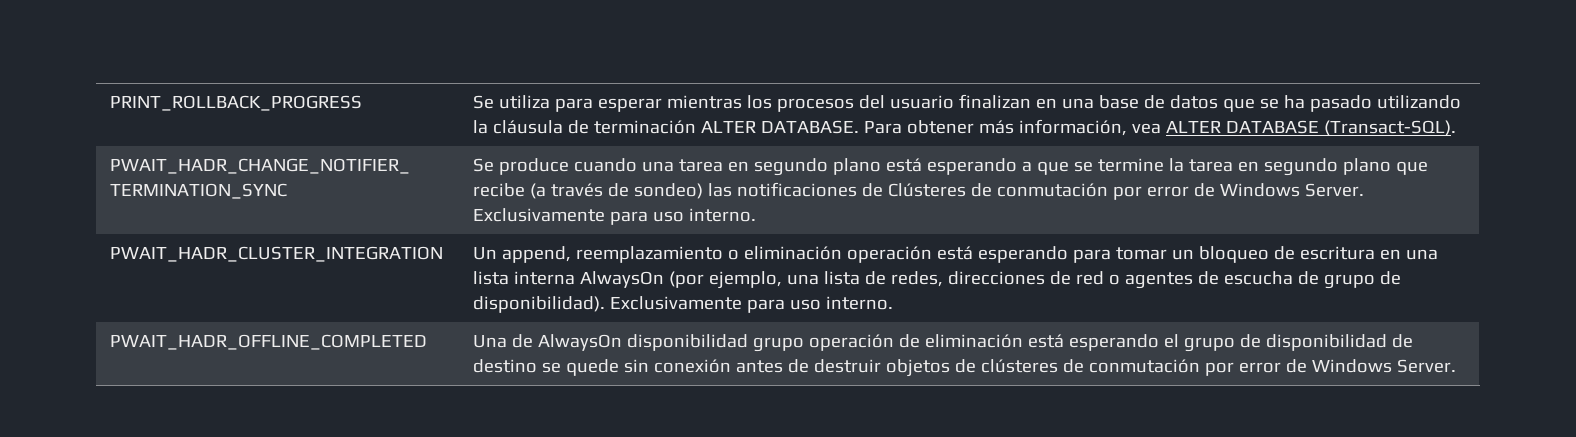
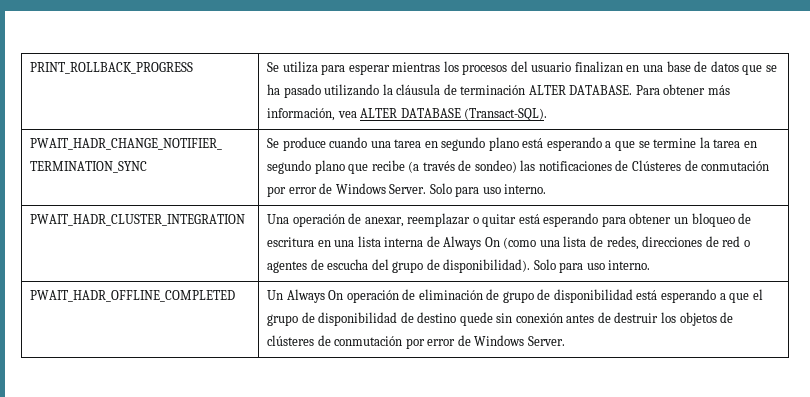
- Se produce cuando una tarea en segundo plano está esperando a que se termine la tarea en segundo plano que recibe (a través de sondeo) las notificaciones de Clústeres de conmutación por error de Windows Server. Exclusivamente para uso interno.
+ Se produce cuando una tarea en segundo plano está esperando a que se termine la tarea en segundo plano que recibe (a través de sondeo) las notificaciones de Clústeres de conmutación por error de Windows Server. Solo para uso interno.
- Un append, reemplazamiento o eliminación operación está esperando para tomar un bloqueo de escritura en una lista interna AlwaysOn (por ejemplo, una lista de redes, direcciones de red o agentes de escucha de grupo de disponibilidad). Exclusivamente para uso interno.
+ Una operación de anexar, reemplazar o quitar está esperando para obtener un bloqueo de escritura en una lista interna de Always On (como una lista de redes, direcciones de red o agentes de escucha del grupo de disponibilidad). Solo para uso interno.
- PWAIT_HADR_OFFLINE_COMPLETED | Una de AlwaysOn disponibilidad grupo operación de eliminación está esperando el grupo de disponibilidad de destino se quede sin conexión antes de destruir objetos de clústeres de conmutación por error de Windows Server.
+ PWAIT_HADR_OFFLINE_COMPLETED | Un Always On operación de eliminación de grupo de disponibilidad está esperando a que el grupo de disponibilidad de destino quede sin conexión antes de destruir los objetos de clústeres de conmutación por error de Windows Server.

